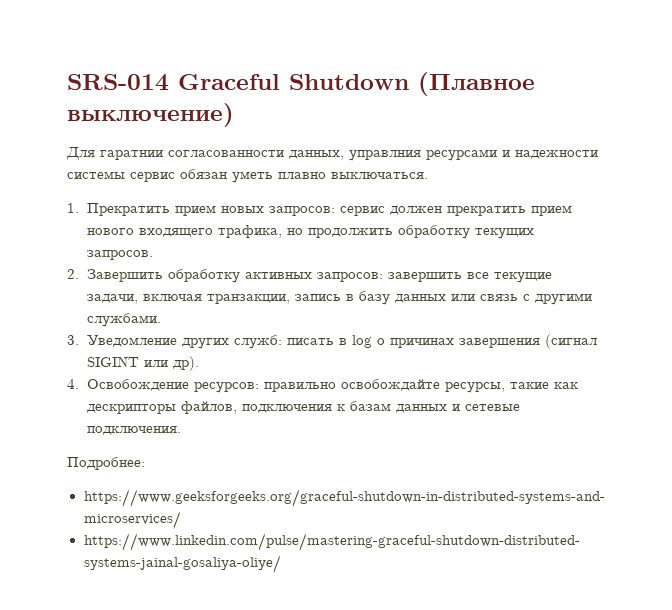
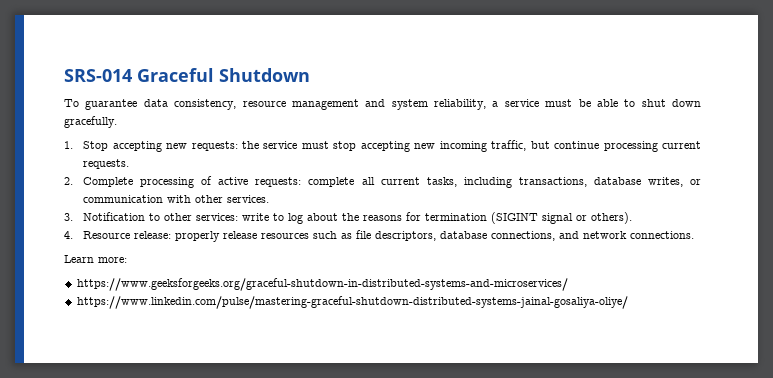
- SRS-014 Graceful Shutdown (Плавное выключение)
- Для гаратнии согласованности данных, управлния ресурсами и надежности системы сервис обязан уметь плавно выключаться.
- 1. Прекратить прием новых запросов: сервис должен прекратить прием нового входящего трафика, но продолжить обработку текущих запросов.
- 2. Завершить обработку активных запросов: завершить все текущие задачи, включая транзакции, запись в базу данных или связь с другими службами.
- 3. Уведомление других служб: писать в log о причинах завершения (сигнал SIGINT или др).
- 4. Освобождение ресурсов: правильно освобождайте ресурсы, такие как дескрипторы файлов, подключения к базам данных и сетевые подключения.
- Подробнее:
+ SRS-014 Graceful Shutdown
+ To guarantee data consistency, resource management and system reliability, a service must be able to shut down gracefully.
+ 1. Stop accepting new requests: the service must stop accepting new incoming traffic, but continue processing current requests.
+ 2. Complete processing of active requests: complete all current tasks, including transactions, database writes, or communication with other services.
+ 3. Notification to other services: write to log about the reasons for termination (SIGINT signal or others).
+ 4. Resource release: properly release resources such as file descriptors, database connections, and network connections.
+ Learn more:

